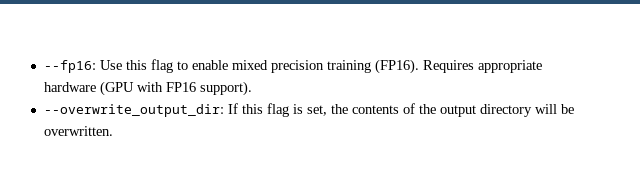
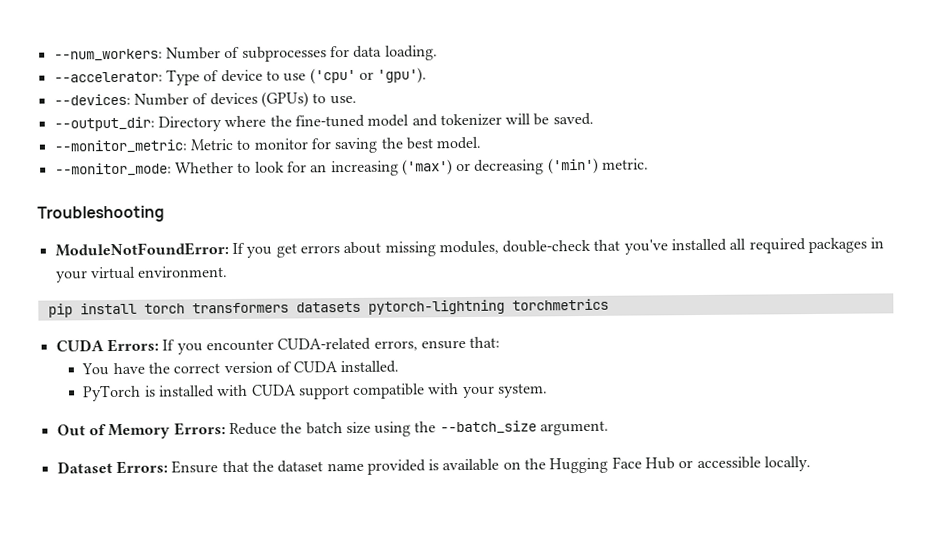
- --fp16: Use this flag to enable mixed precision training (FP16). Requires appropriate hardware (GPU with FP16 support).
- --overwrite_output_dir: If this flag is set, the contents of the output directory will be overwritten.
+ --num_workers: Number of subprocesses for data loading.
+ --accelerator: Type of device to use ('cpu' or 'gpu').
+ --devices: Number of devices (GPUs) to use.
+ --output_dir: Directory where the fine-tuned model and tokenizer will be saved.
+ --monitor_metric: Metric to monitor for saving the best model.
+ --monitor_mode: Whether to look for an increasing ('max') or decreasing ('min') metric.
+ Troubleshooting
+ ModuleNotFoundError: If you get errors about missing modules, double-check that you've installed all required packages in your virtual environment.
+ pip install torch transformers datasets pytorch-lightning torchmetrics
+ CUDA Errors: If you encounter CUDA-related errors, ensure that:
+ You have the correct version of CUDA installed.
+ PyTorch is installed with CUDA support compatible with your system.
+ Out of Memory Errors: Reduce the batch size using the --batch_size argument.
+ Dataset Errors: Ensure that the dataset name provided is available on the Hugging Face Hub or accessible locally.

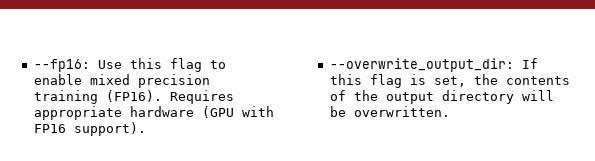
- --num_workers: Number of subprocesses for data loading.
- --accelerator: Type of device to use ('cpu' or 'gpu').
- --devices: Number of devices (GPUs) to use.
- --output_dir: Directory where the fine-tuned model and tokenizer will be saved.
- --monitor_metric: Metric to monitor for saving the best model.
- --monitor_mode: Whether to look for an increasing ('max') or decreasing ('min') metric.
- Troubleshooting
- ModuleNotFoundError: If you get errors about missing modules, double-check that you've installed all required packages in your virtual environment.
- pip install torch transformers datasets pytorch-lightning torchmetrics
- CUDA Errors: If you encounter CUDA-related errors, ensure that:
- You have the correct version of CUDA installed.
- PyTorch is installed with CUDA support compatible with your system.
- Out of Memory Errors: Reduce the batch size using the --batch_size argument.
- Dataset Errors: Ensure that the dataset name provided is available on the Hugging Face Hub or accessible locally.
+ --fp16: Use this flag to enable mixed precision training (FP16). Requires appropriate hardware (GPU with FP16 support).
+ --overwrite_output_dir: If this flag is set, the contents of the output directory will be overwritten.

